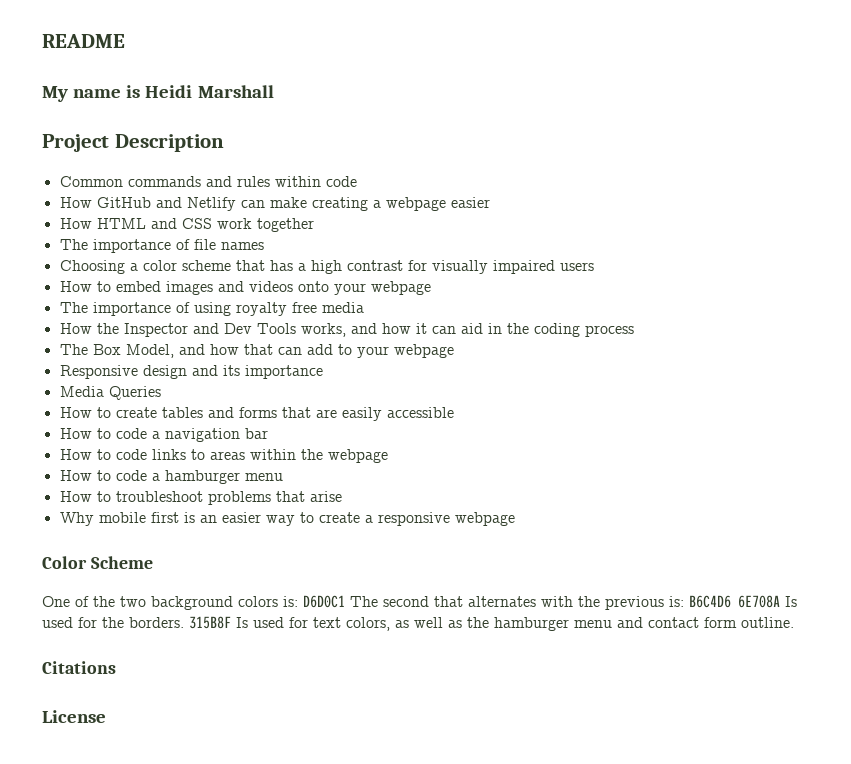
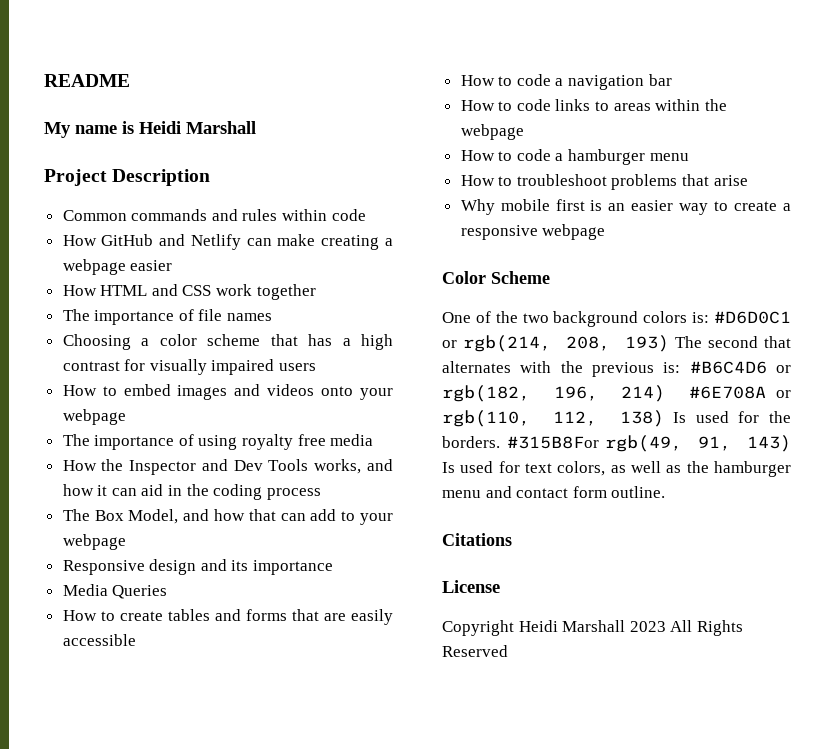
- One of the two background colors is: D6D0C1 The second that alternates with the previous is: B6C4D6 6E708A Is used for the borders.
+ One of the two background colors is: #D6D0C1 or rgb(214, 208, 193) The second that alternates with the previous is: #B6C4D6 or rgb(182, 196, 214) #6E708A or rgb(110, 112, 138) Is used for the borders.
- 315B8F Is used for text colors, as well as the hamburger menu and contact form outline.
+ #315B8For rgb(49, 91, 143) Is used for text colors, as well as the hamburger menu and contact form outline.
+ Copyright Heidi Marshall 2023 All Rights Reserved

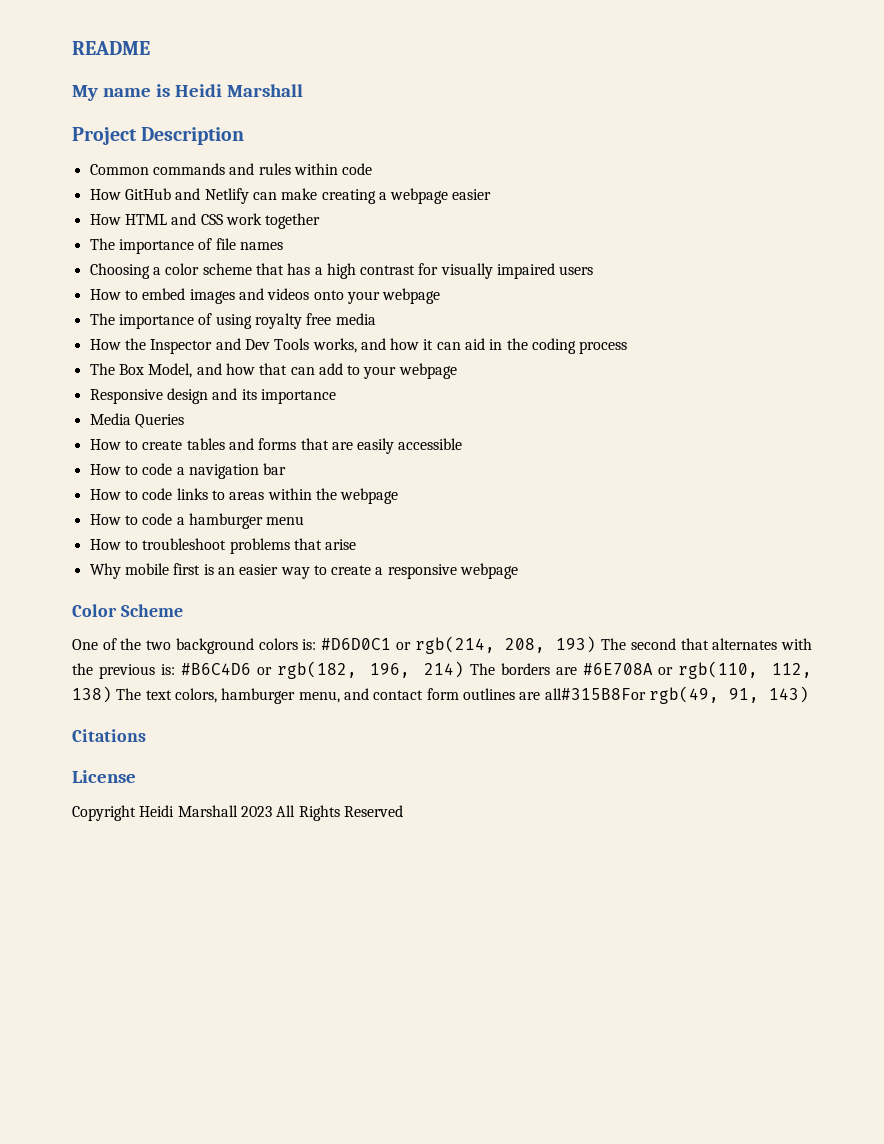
- One of the two background colors is: #D6D0C1 or rgb(214, 208, 193) The second that alternates with the previous is: #B6C4D6 or rgb(182, 196, 214) #6E708A or rgb(110, 112, 138) Is used for the borders. #315B8For rgb(49, 91, 143) Is used for text colors, as well as the hamburger menu and contact form outline.
+ One of the two background colors is: #D6D0C1 or rgb(214, 208, 193) The second that alternates with the previous is: #B6C4D6 or rgb(182, 196, 214) The borders are #6E708A or rgb(110, 112, 138) The text colors, hamburger menu, and contact form outlines are all#315B8For rgb(49, 91, 143)

